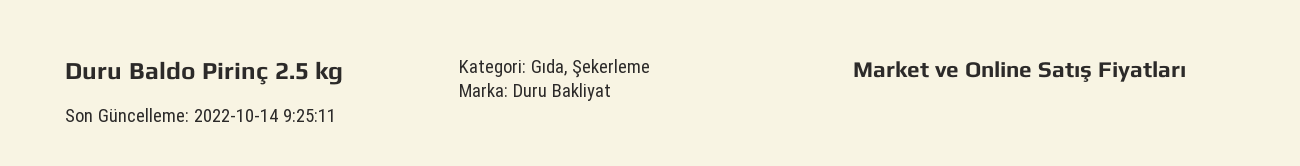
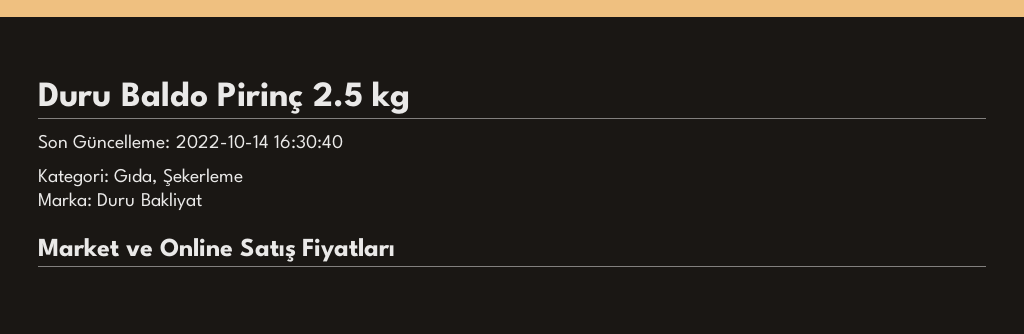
- Son Güncelleme: 2022-10-14 9:25:11
+ Son Güncelleme: 2022-10-14 16:30:40

